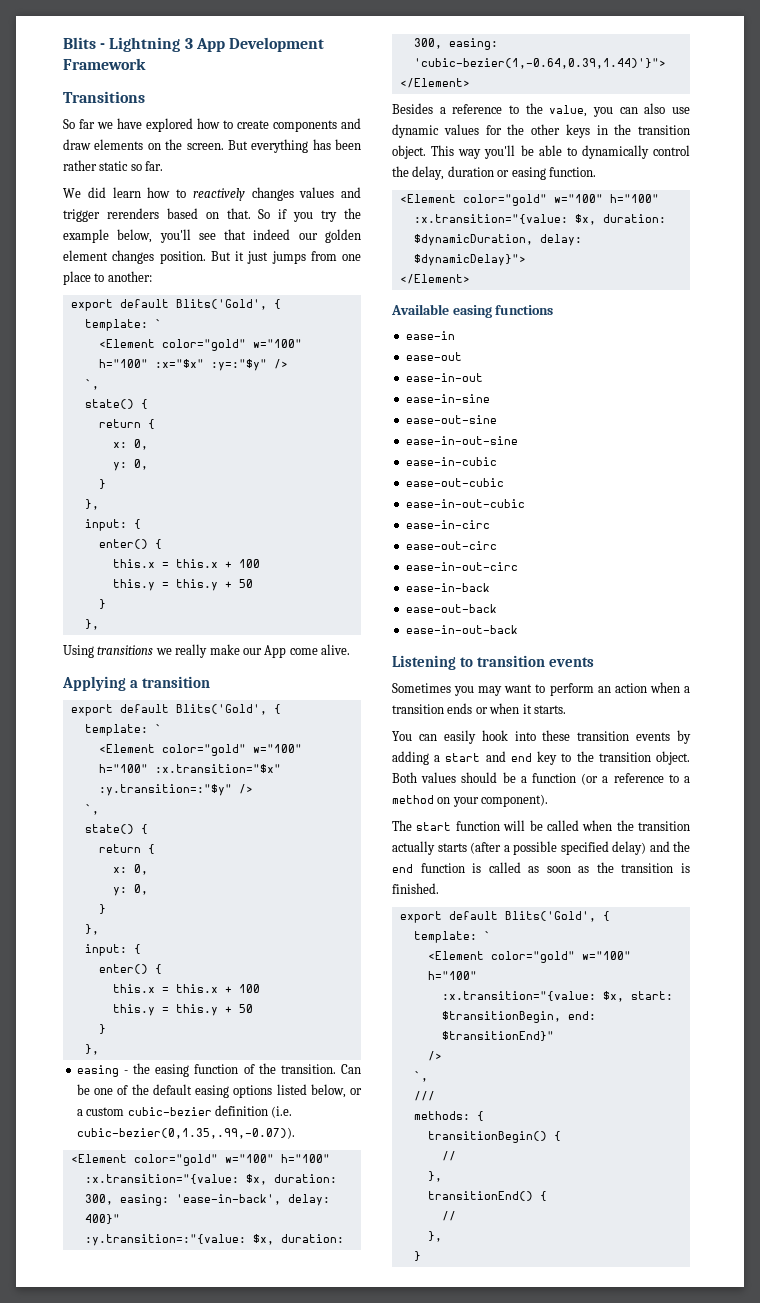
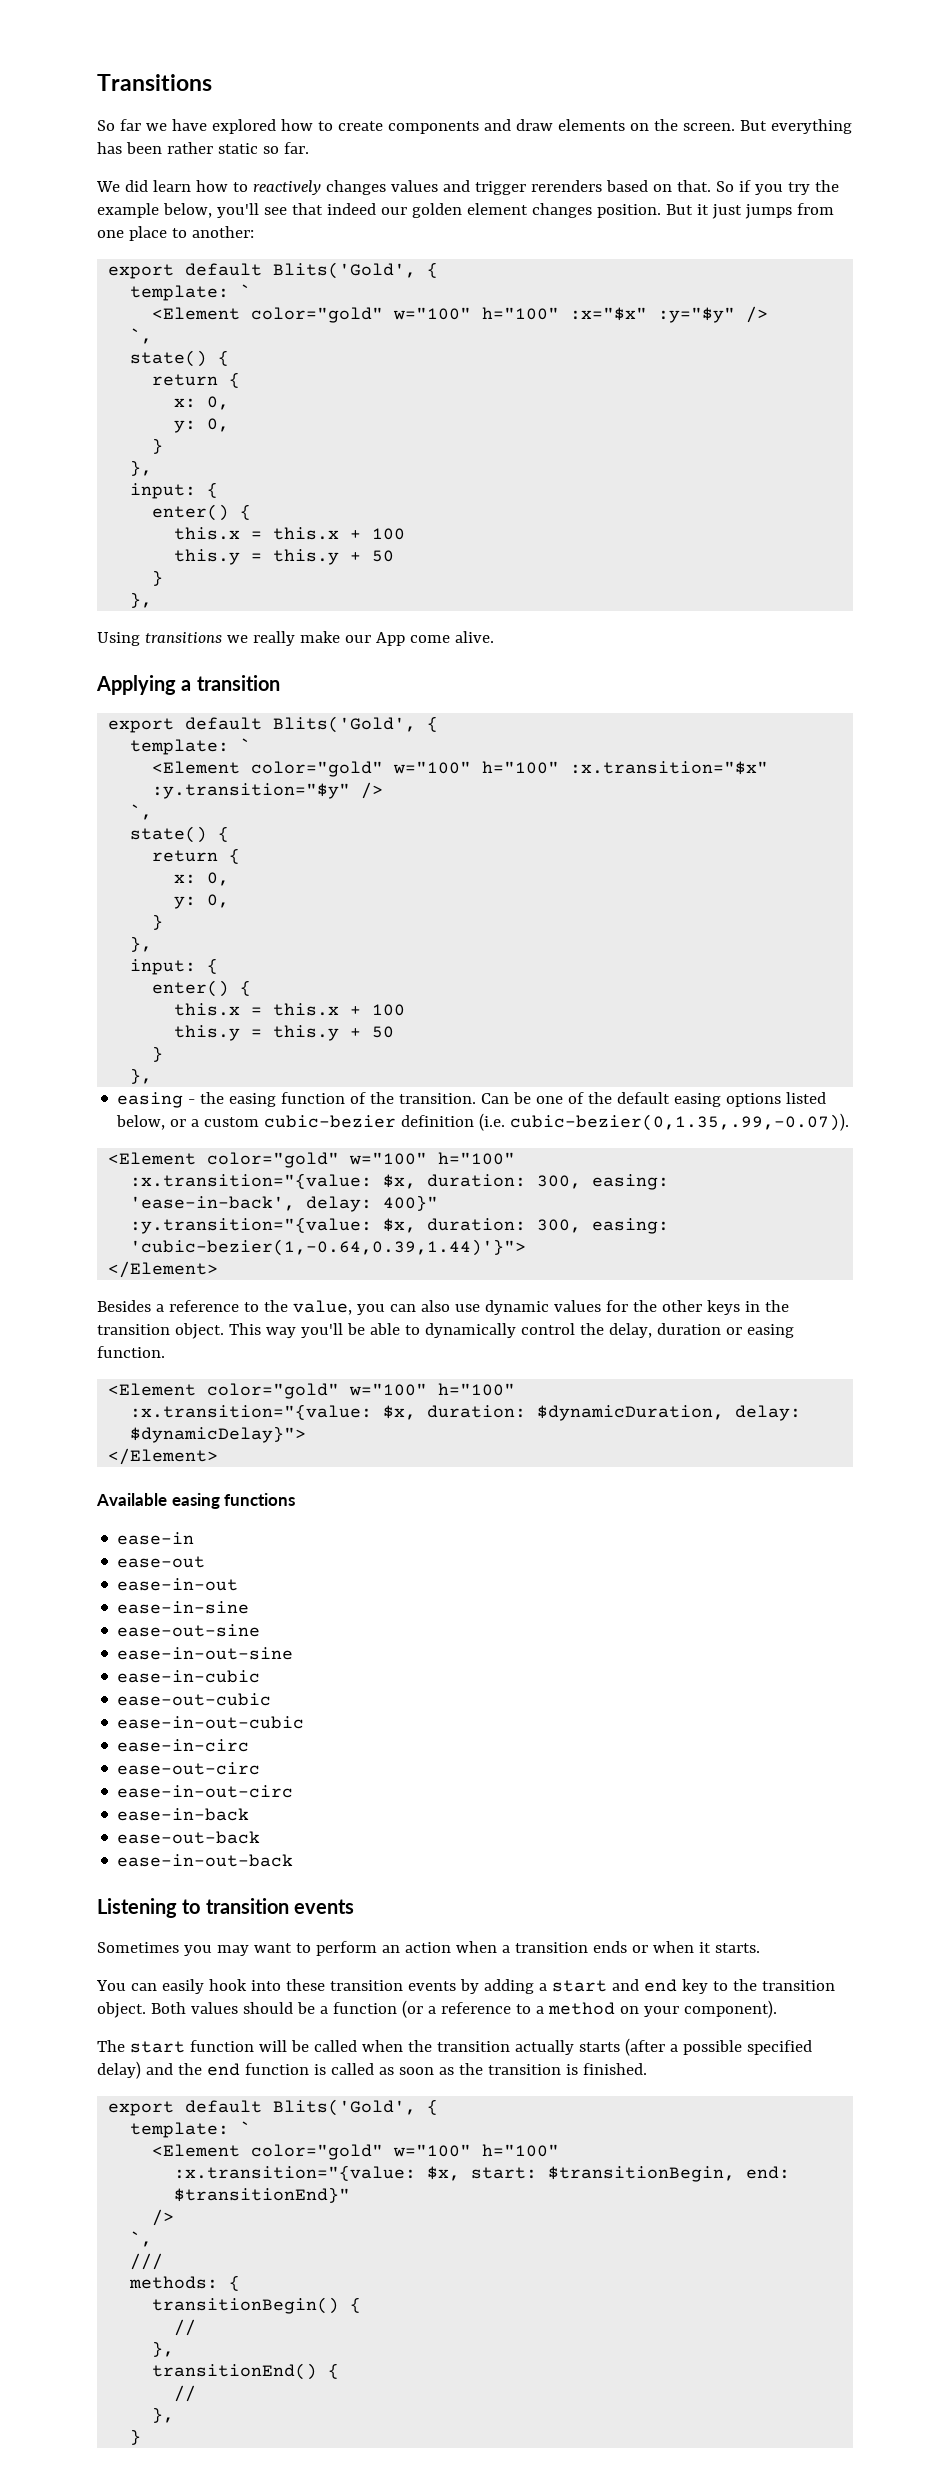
- Blits - Lightning 3 App Development Framework
- <Element color="gold" w="100" h="100" :x="$x" :y=:"$y" />
+ <Element color="gold" w="100" h="100" :x="$x" :y="$y" />
- <Element color="gold" w="100" h="100" :x.transition="$x" :y.transition=:"$y" />
+ <Element color="gold" w="100" h="100" :x.transition="$x" :y.transition="$y" />
- :y.transition=:"{value: $x, duration: 300, easing: 'cubic-bezier(1,-0.64,0.39,1.44)'}">
+ :y.transition="{value: $x, duration: 300, easing: 'cubic-bezier(1,-0.64,0.39,1.44)'}">

